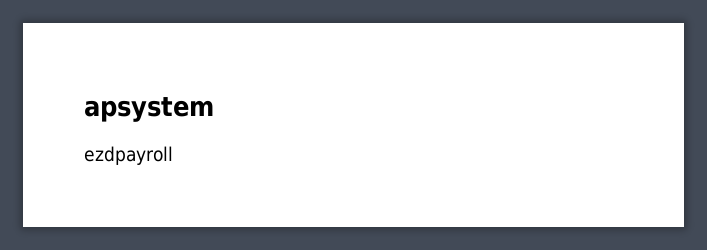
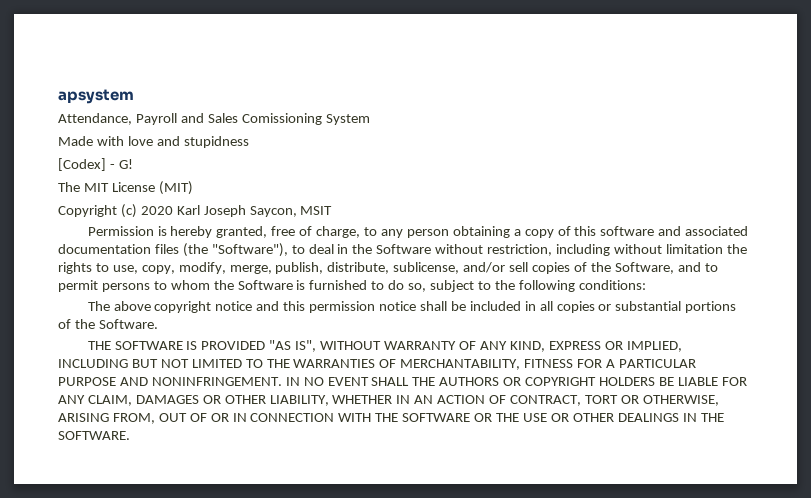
- ezdpayroll
+ Attendance, Payroll and Sales Comissioning System
+ Made with love and stupidness
+ [Codex] - G!
+ The MIT License (MIT)
+ Copyright (c) 2020 Karl Joseph Saycon, MSIT
+ Permission is hereby granted, free of charge, to any person obtaining a copy of this software and associated documentation files (the "Software"), to deal in the Software without restriction, including without limitation the rights to use, copy, modify, merge, publish, distribute, sublicense, and/or sell copies of the Software, and to permit persons to whom the Software is furnished to do so, subject to the following conditions:
+ The above copyright notice and this permission notice shall be included in all copies or substantial portions of the Software.
+ THE SOFTWARE IS PROVIDED "AS IS", WITHOUT WARRANTY OF ANY KIND, EXPRESS OR IMPLIED, INCLUDING BUT NOT LIMITED TO THE WARRANTIES OF MERCHANTABILITY, FITNESS FOR A PARTICULAR PURPOSE AND NONINFRINGEMENT. IN NO EVENT SHALL THE AUTHORS OR COPYRIGHT HOLDERS BE LIABLE FOR ANY CLAIM, DAMAGES OR OTHER LIABILITY, WHETHER IN AN ACTION OF CONTRACT, TORT OR OTHERWISE, ARISING FROM, OUT OF OR IN CONNECTION WITH THE SOFTWARE OR THE USE OR OTHER DEALINGS IN THE SOFTWARE.

